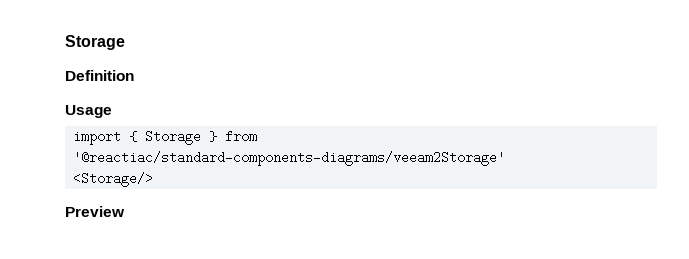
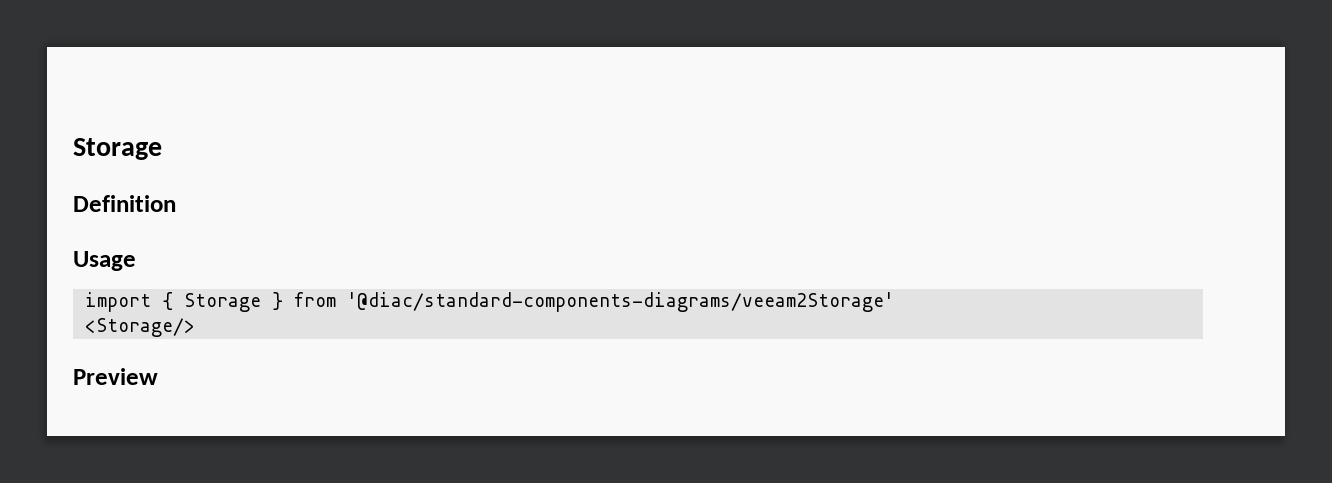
- import { Storage } from '@reactiac/standard-components-diagrams/veeam2Storage'
+ import { Storage } from '@diac/standard-components-diagrams/veeam2Storage'

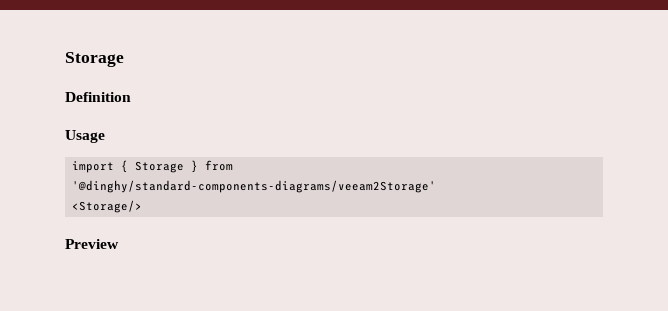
- import { Storage } from '@diac/standard-components-diagrams/veeam2Storage'
+ import { Storage } from '@dinghy/standard-components-diagrams/veeam2Storage'

